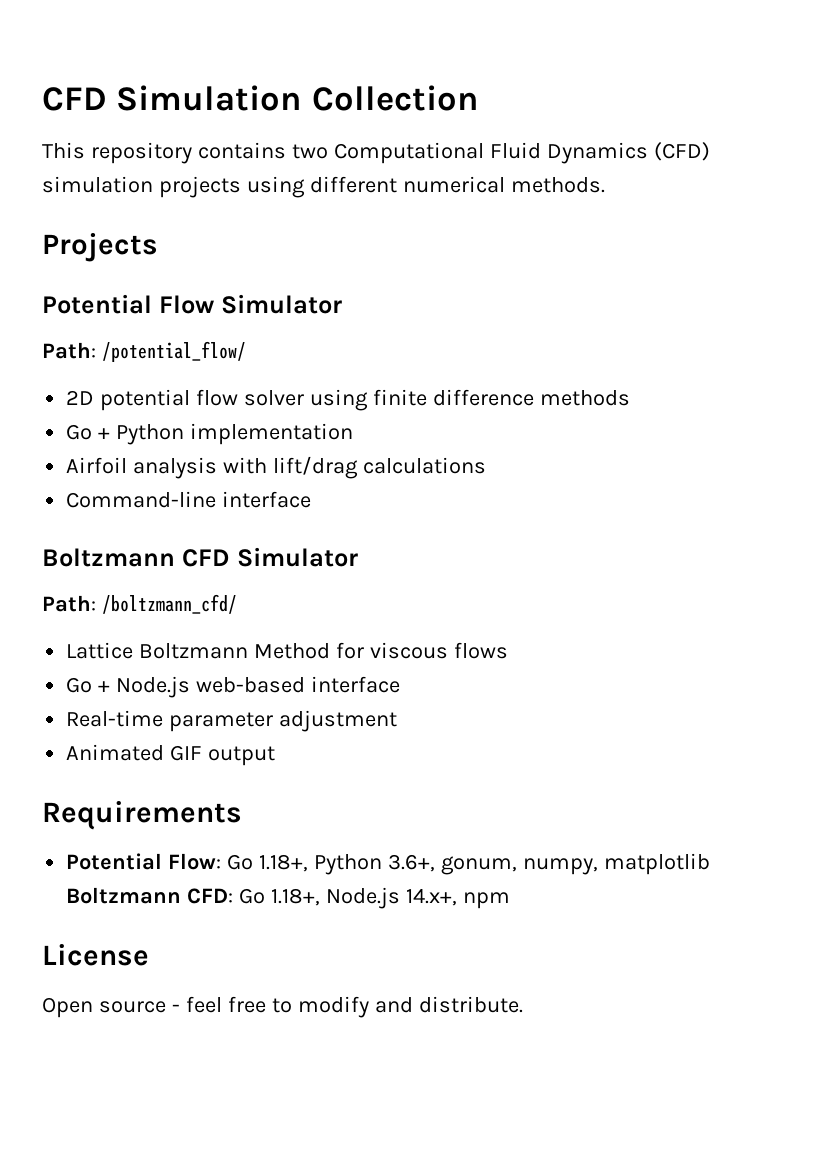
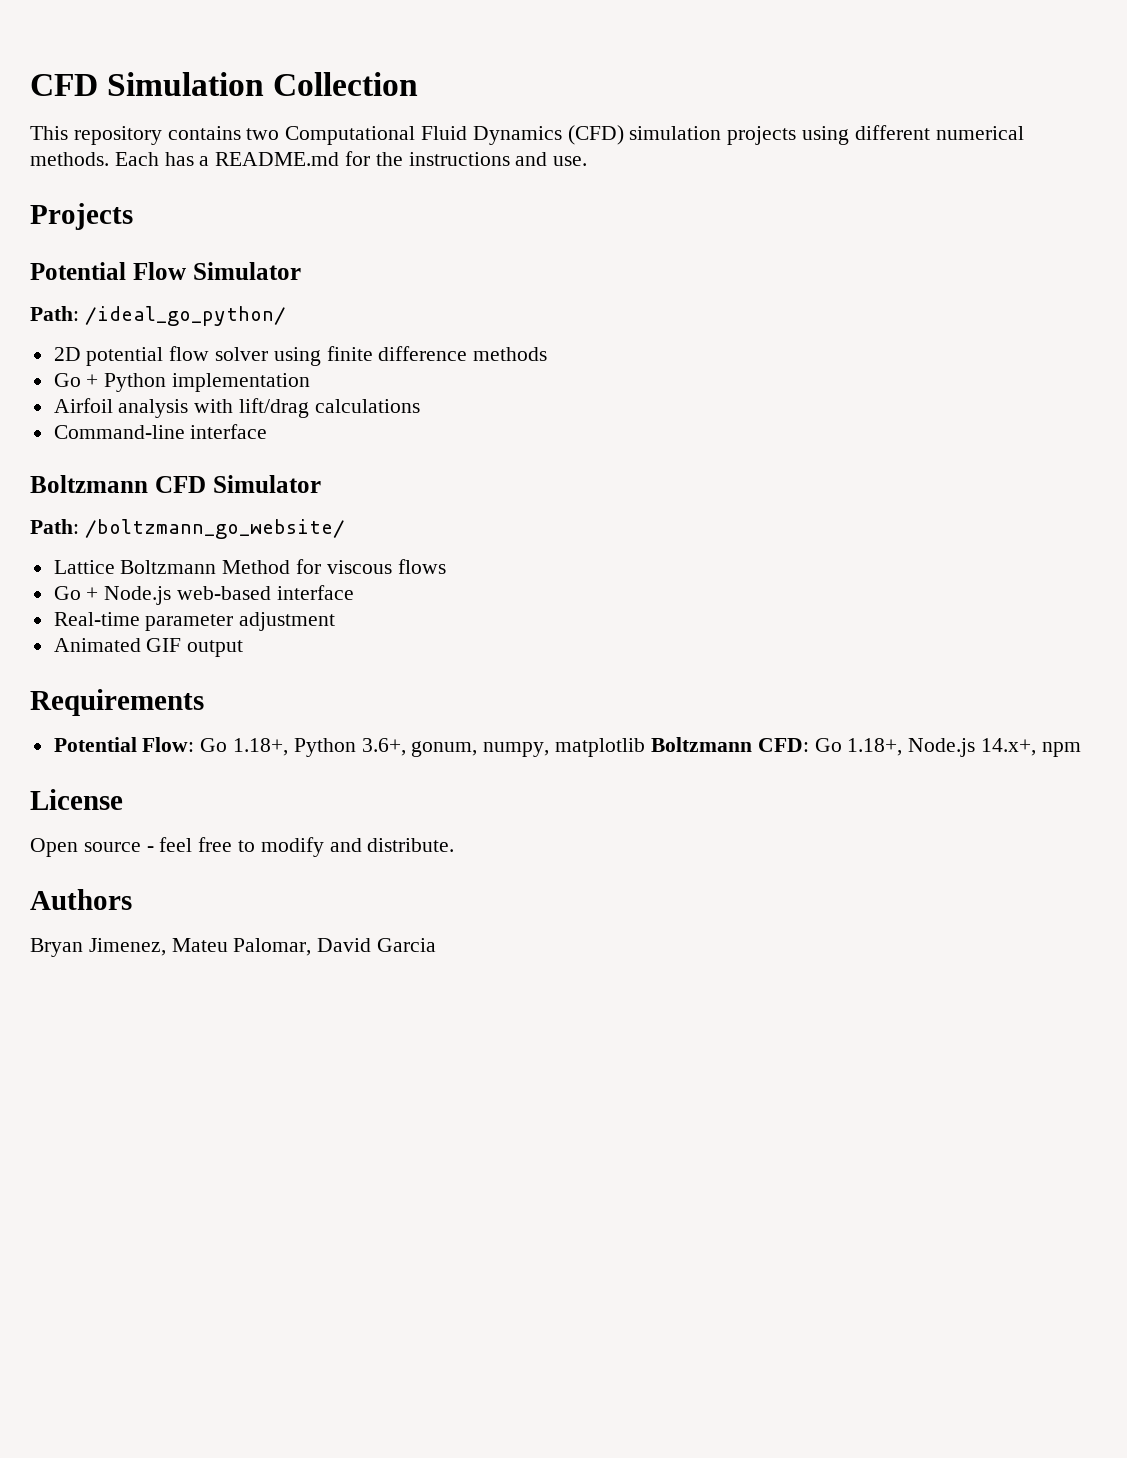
+ Each has a README.md for the instructions and use.
- Path: /potential_flow/
+ Path: /ideal_go_python/
- Path: /boltzmann_cfd/
+ Path: /boltzmann_go_website/
+ Authors
+ Bryan Jimenez, Mateu Palomar, David Garcia

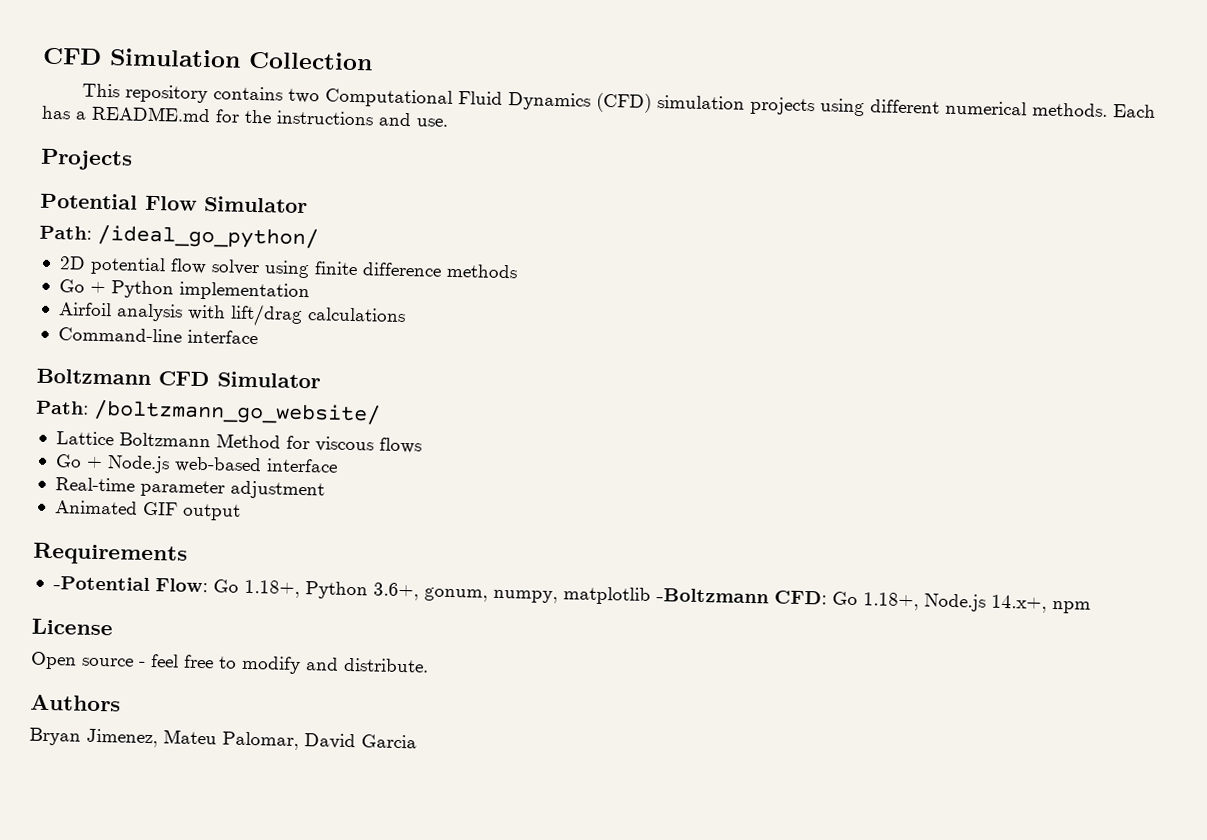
- Potential Flow: Go 1.18+, Python 3.6+, gonum, numpy, matplotlib Boltzmann CFD: Go 1.18+, Node.js 14.x+, npm
+ -Potential Flow: Go 1.18+, Python 3.6+, gonum, numpy, matplotlib -Boltzmann CFD: Go 1.18+, Node.js 14.x+, npm

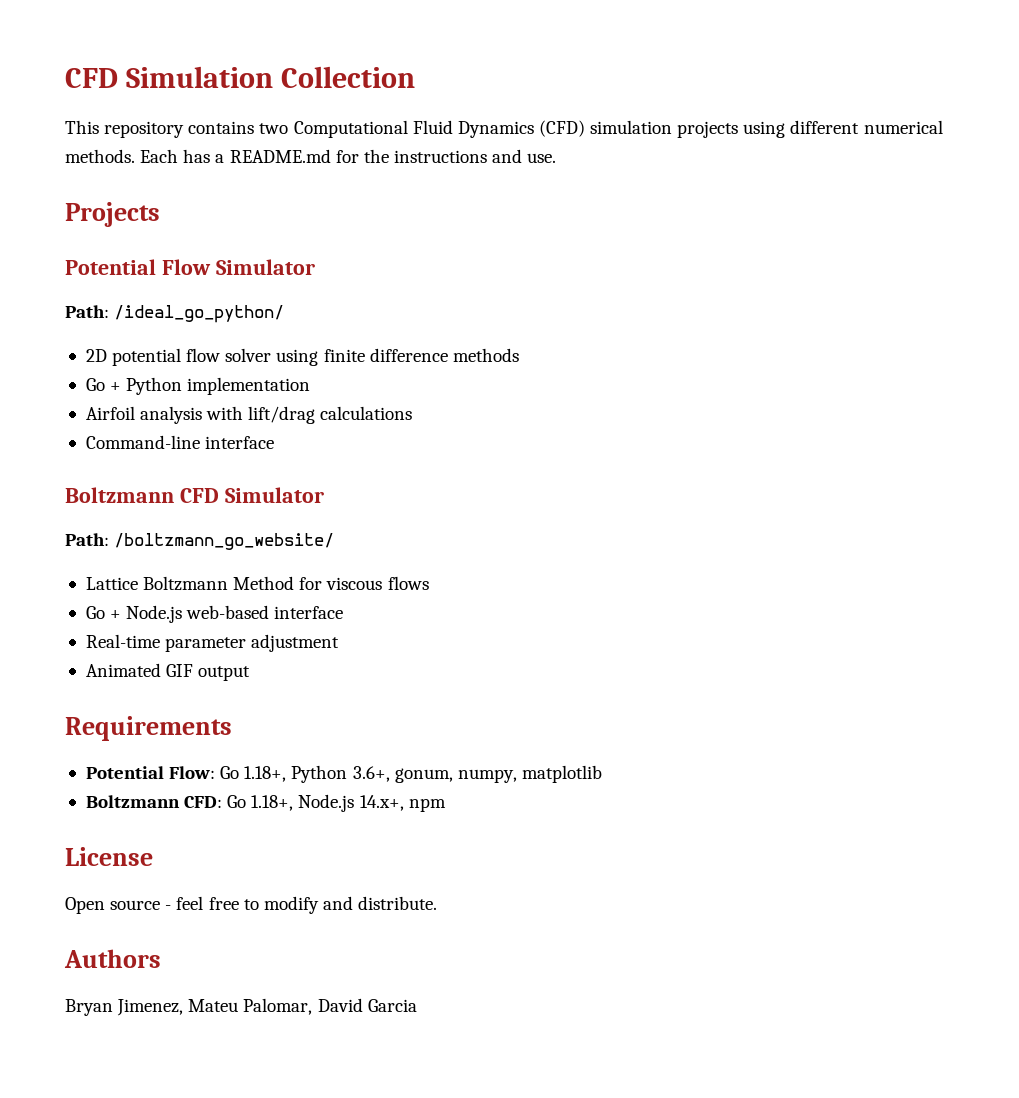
- -Potential Flow: Go 1.18+, Python 3.6+, gonum, numpy, matplotlib -Boltzmann CFD: Go 1.18+, Node.js 14.x+, npm
+ Potential Flow: Go 1.18+, Python 3.6+, gonum, numpy, matplotlib
+ Boltzmann CFD: Go 1.18+, Node.js 14.x+, npm

